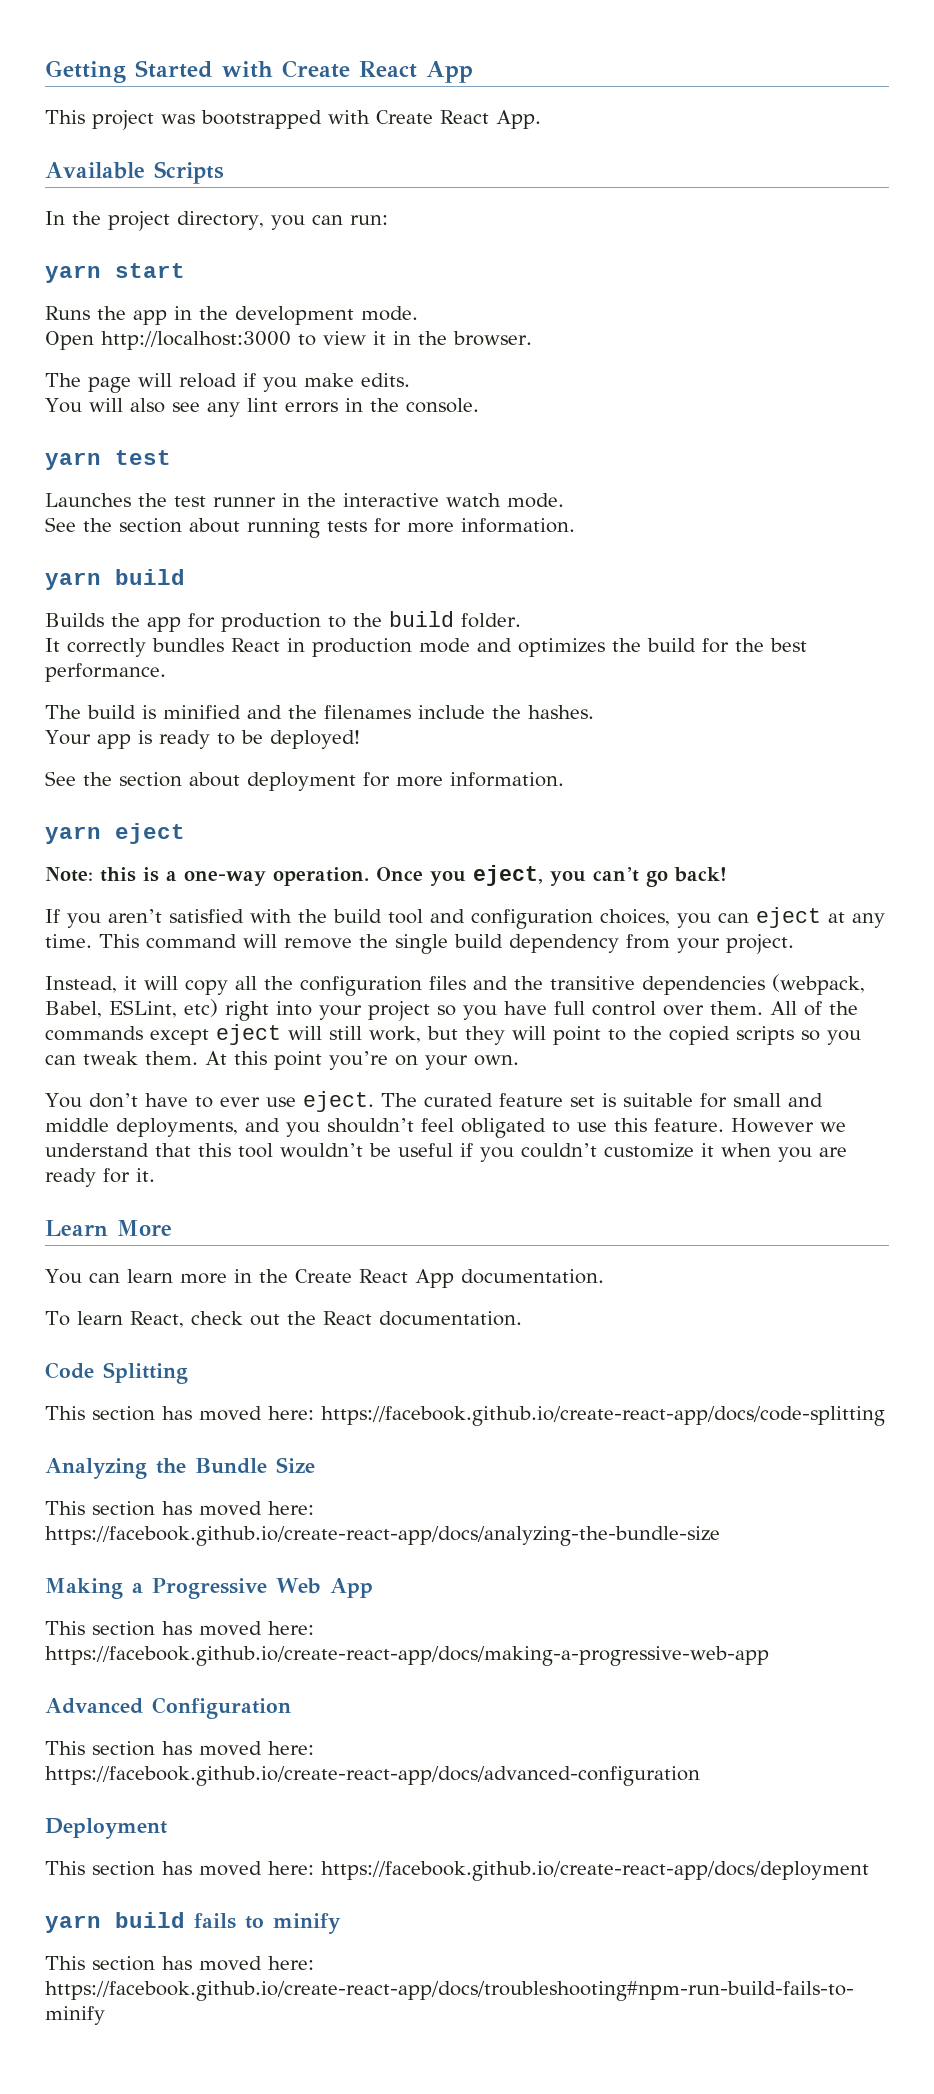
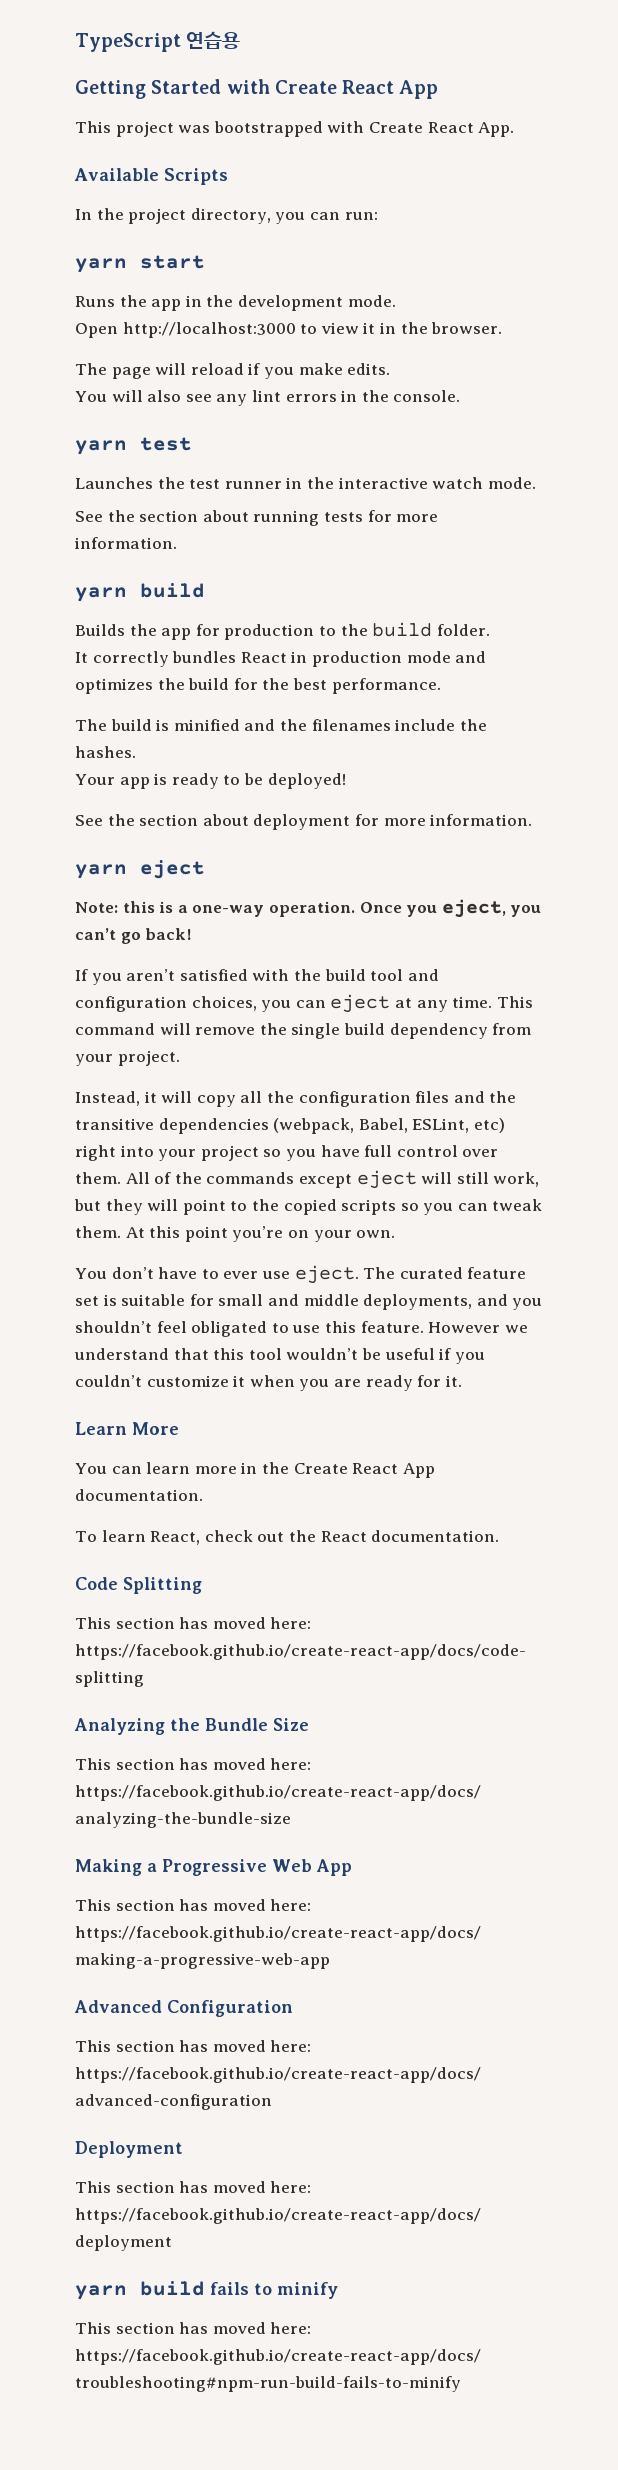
+ TypeScript 연습용

